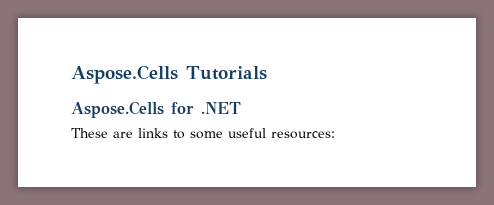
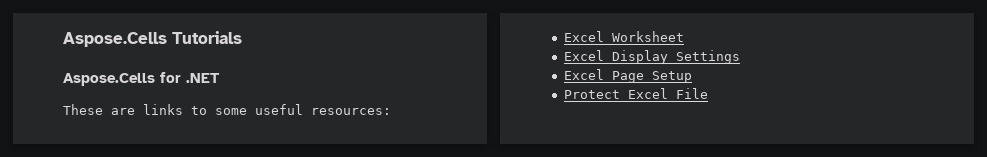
+ Excel Worksheet
+ Excel Display Settings
+ Excel Page Setup
+ Protect Excel File

